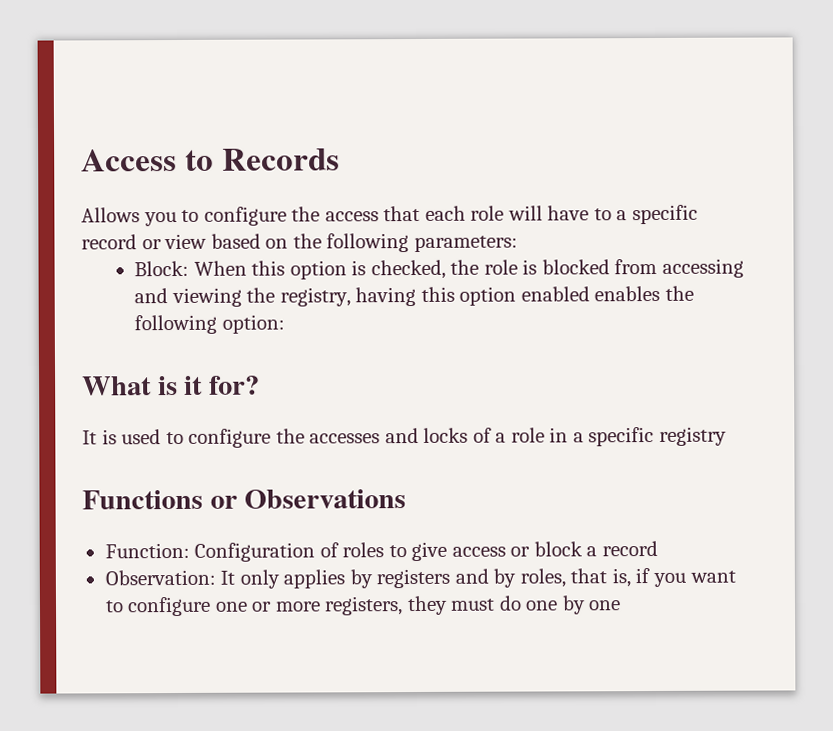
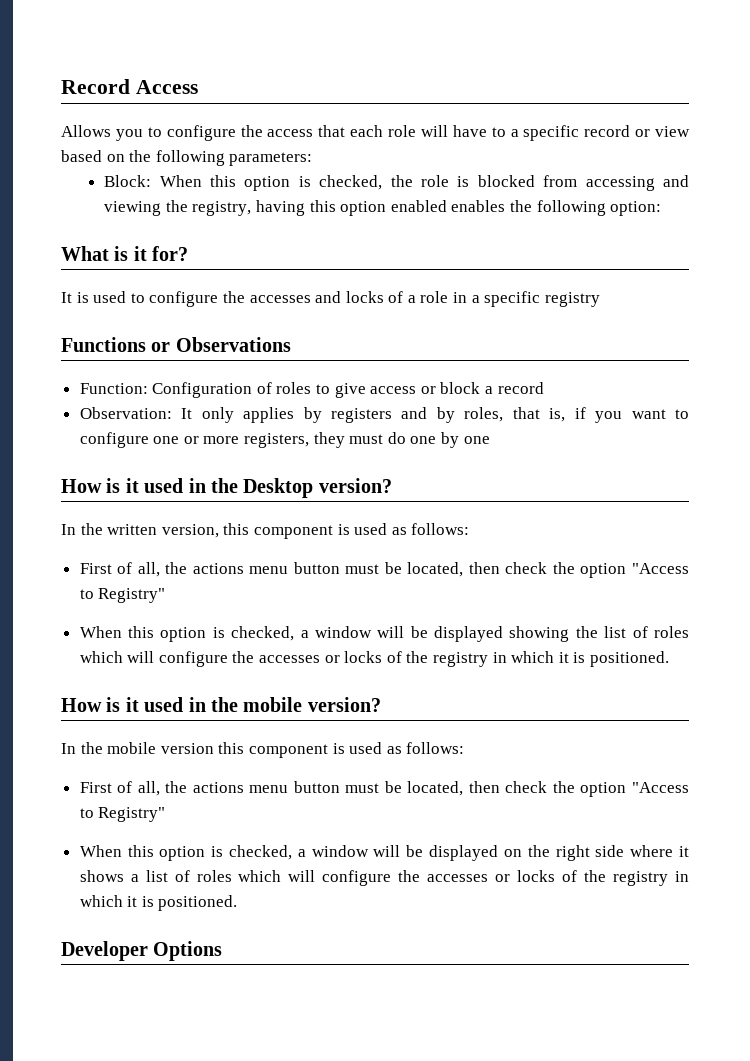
- Access to Records
+ Record Access
+ How is it used in the Desktop version?
+ In the written version, this component is used as follows:
+ First of all, the actions menu button must be located, then check the option "Access to Registry"
+ When this option is checked, a window will be displayed showing the list of roles which will configure the accesses or locks of the registry in which it is positioned.
+ How is it used in the mobile version?
+ In the mobile version this component is used as follows:
+ First of all, the actions menu button must be located, then check the option "Access to Registry"
+ When this option is checked, a window will be displayed on the right side where it shows a list of roles which will configure the accesses or locks of the registry in which it is positioned.
+ Developer Options

